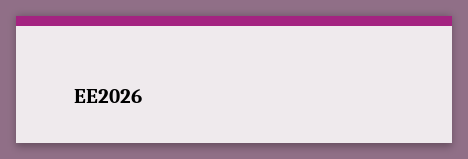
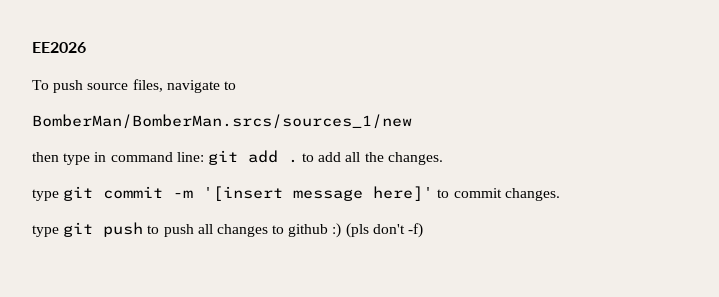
+ To push source files, navigate to
+ BomberMan/BomberMan.srcs/sources_1/new
+ then type in command line: git add . to add all the changes.
+ type git commit -m '[insert message here]' to commit changes.
+ type git push to push all changes to github :) (pls don't -f)

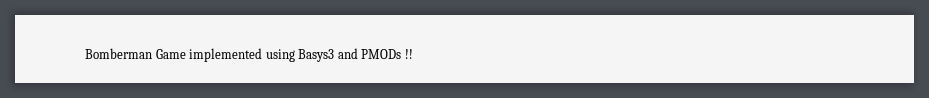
- EE2026
- To push source files, navigate to
- BomberMan/BomberMan.srcs/sources_1/new
- then type in command line: git add . to add all the changes.
- type git commit -m '[insert message here]' to commit changes.
- type git push to push all changes to github :) (pls don't -f)
+ Bomberman Game implemented using Basys3 and PMODs !!

